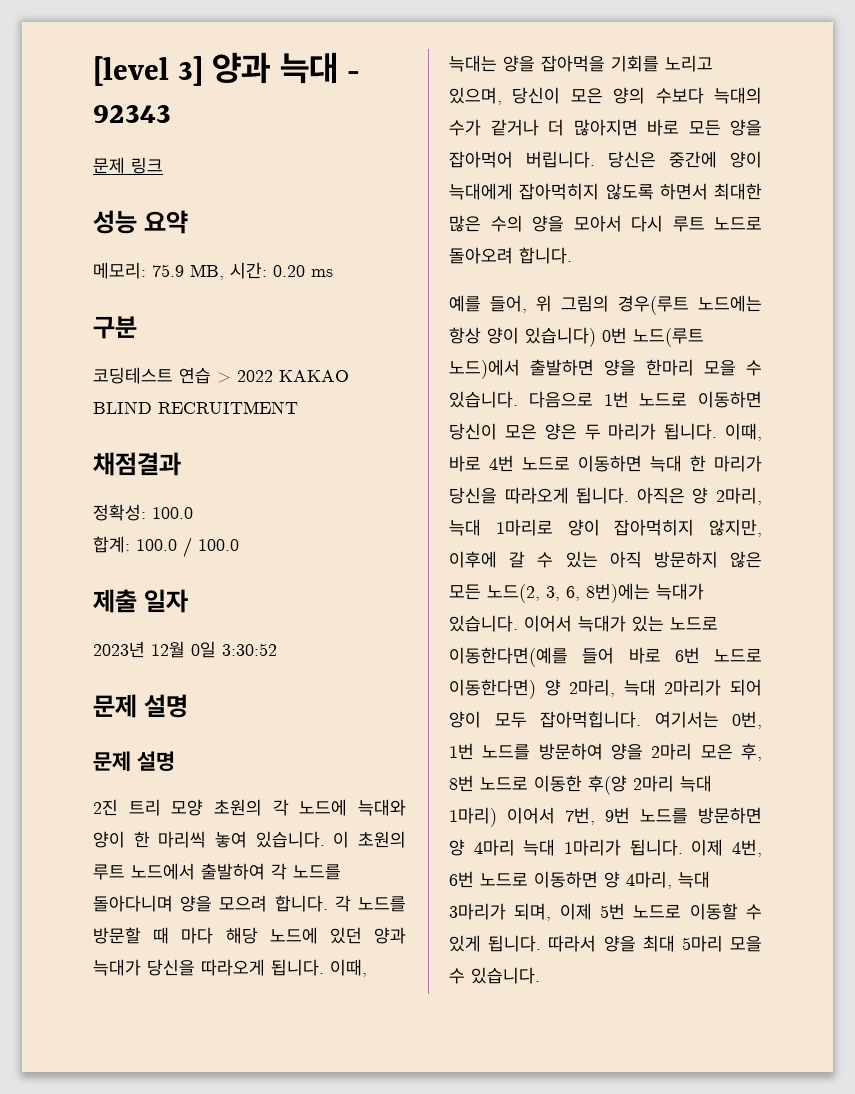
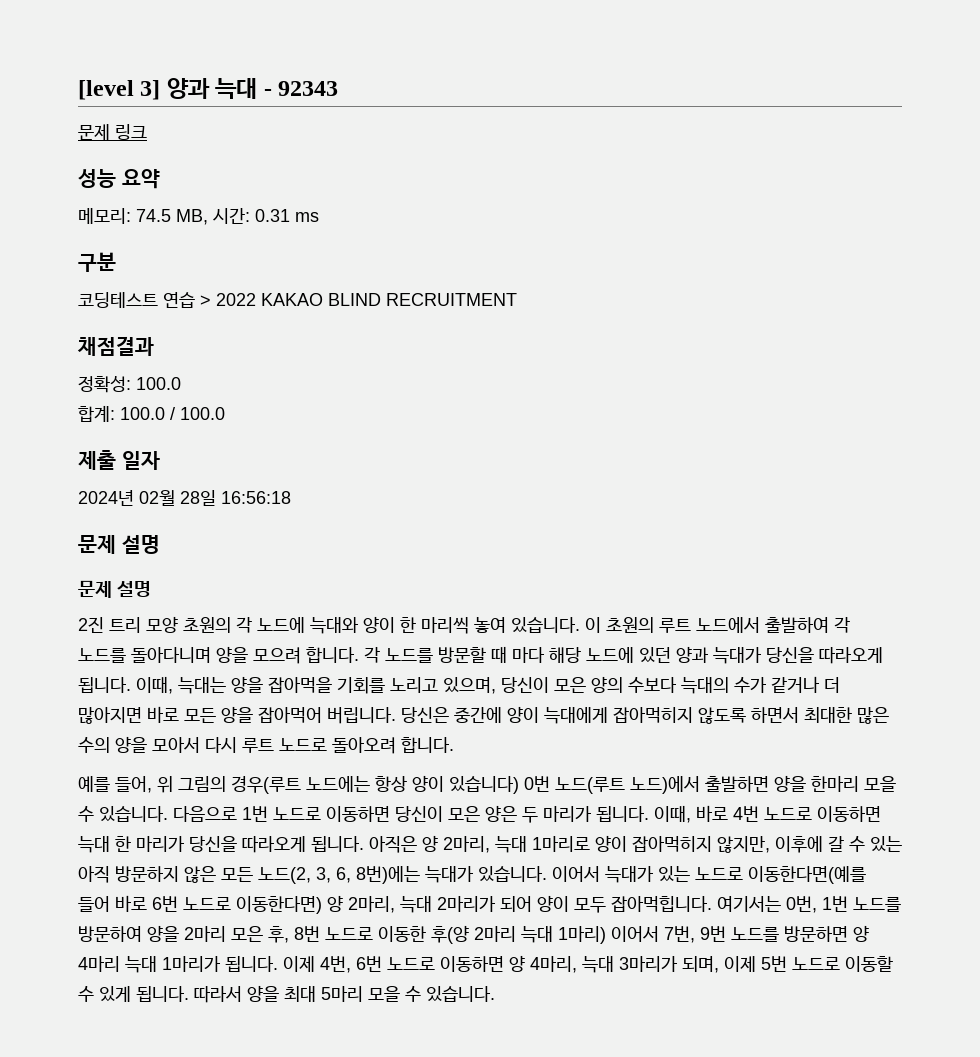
- 메모리: 75.9 MB, 시간: 0.20 ms
+ 메모리: 74.5 MB, 시간: 0.31 ms
- 2023년 12월 0일 3:30:52
+ 2024년 02월 28일 16:56:18

